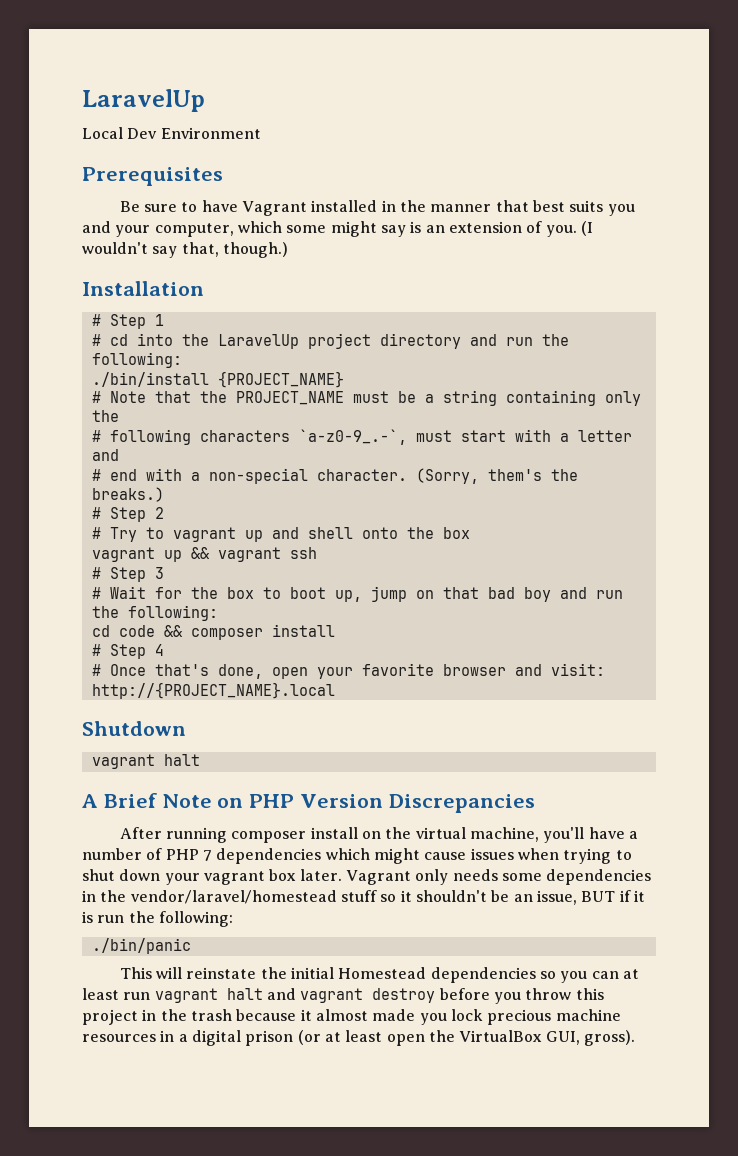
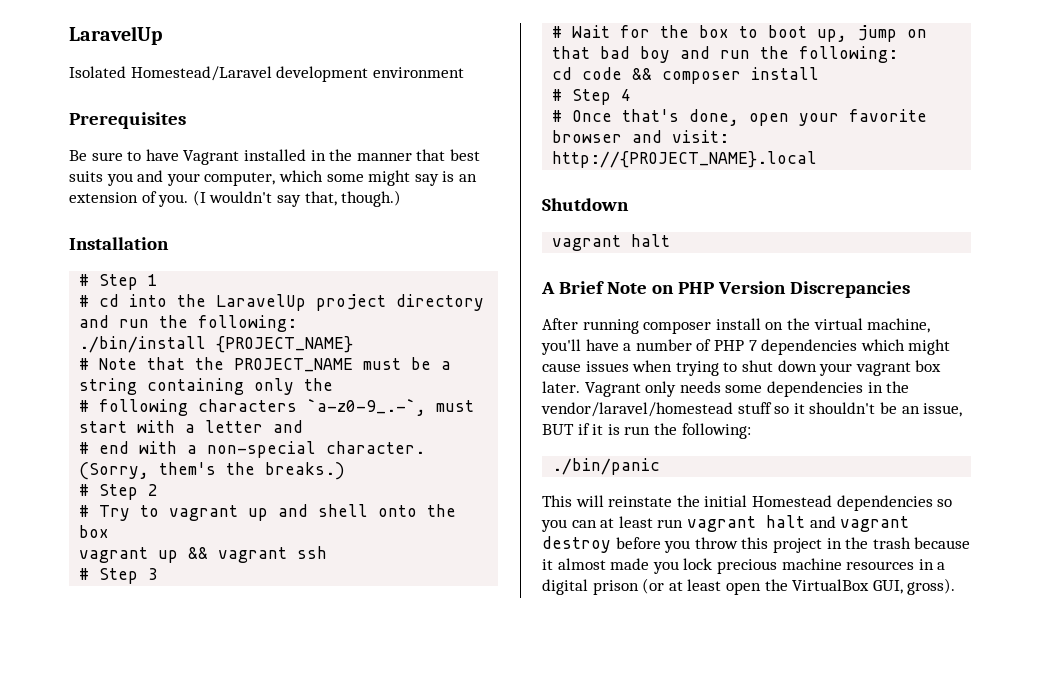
- Local Dev Environment
+ Isolated Homestead/Laravel development environment

